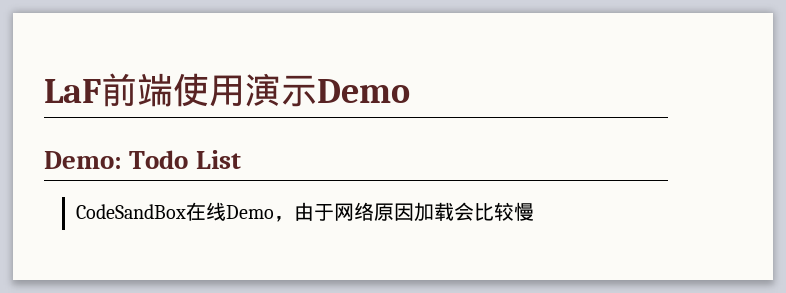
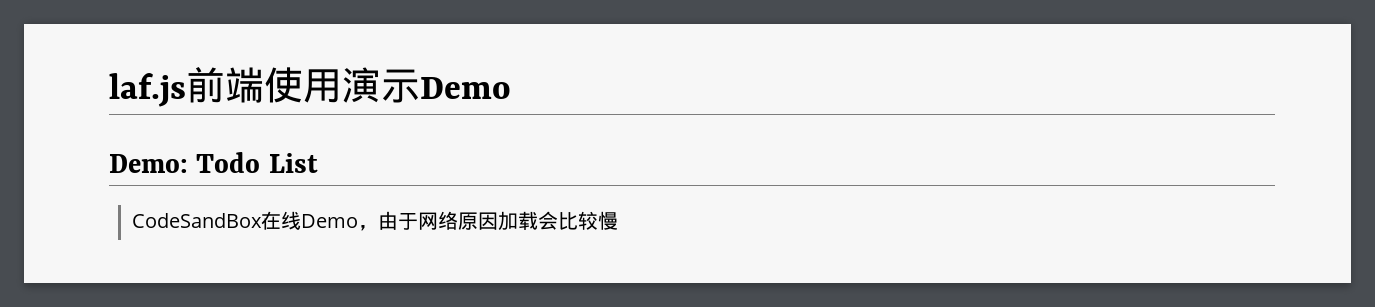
- LaF前端使用演示Demo
+ laf.js前端使用演示Demo

